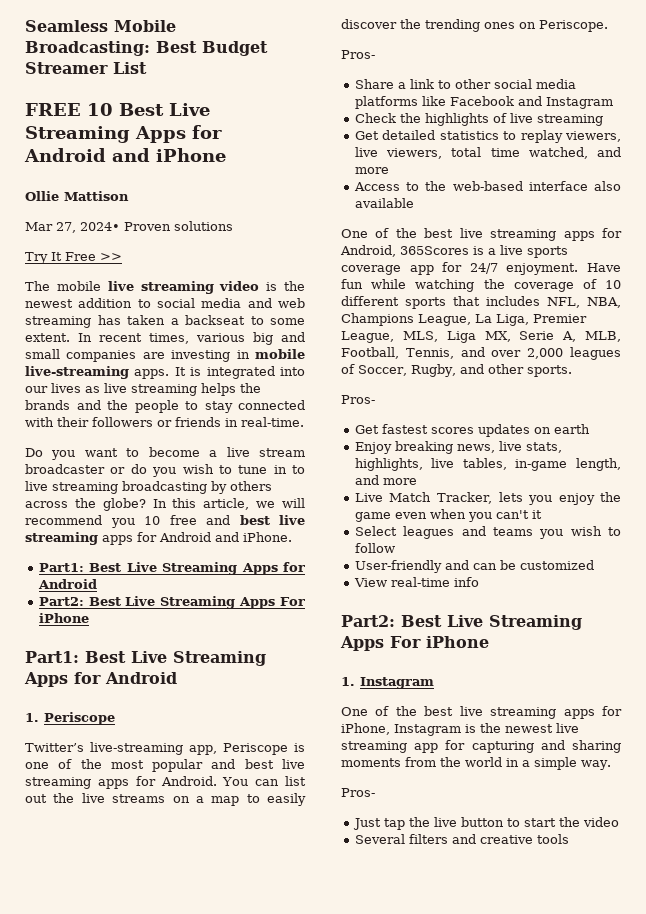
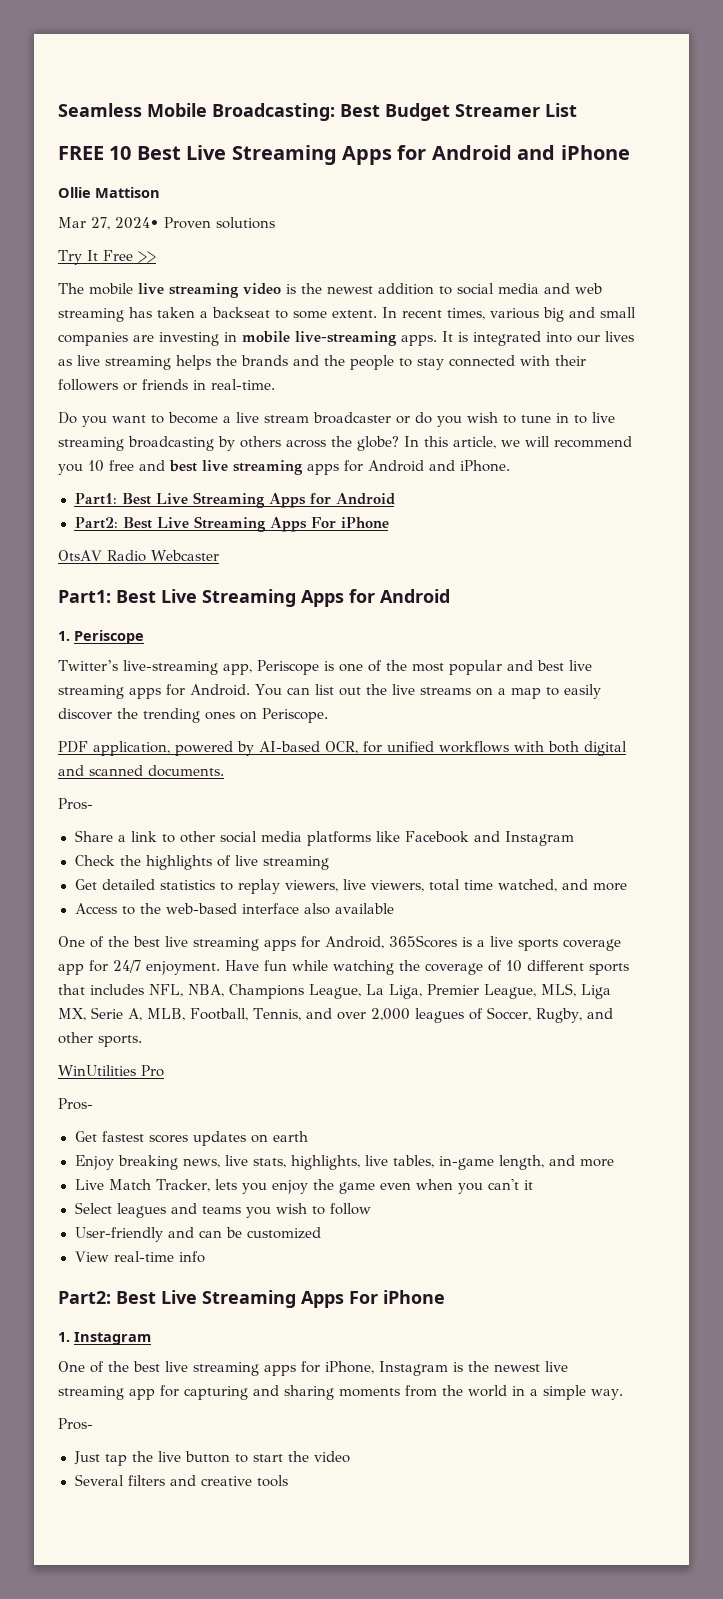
+ OtsAV Radio Webcaster
+ PDF application, powered by AI-based OCR, for unified workflows with both digital and scanned documents.
+ WinUtilities Pro

